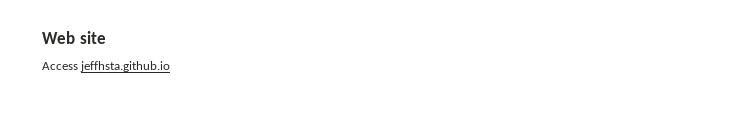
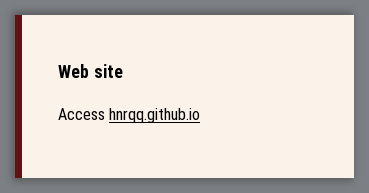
- Access jeffhsta.github.io
+ Access hnrqq.github.io

